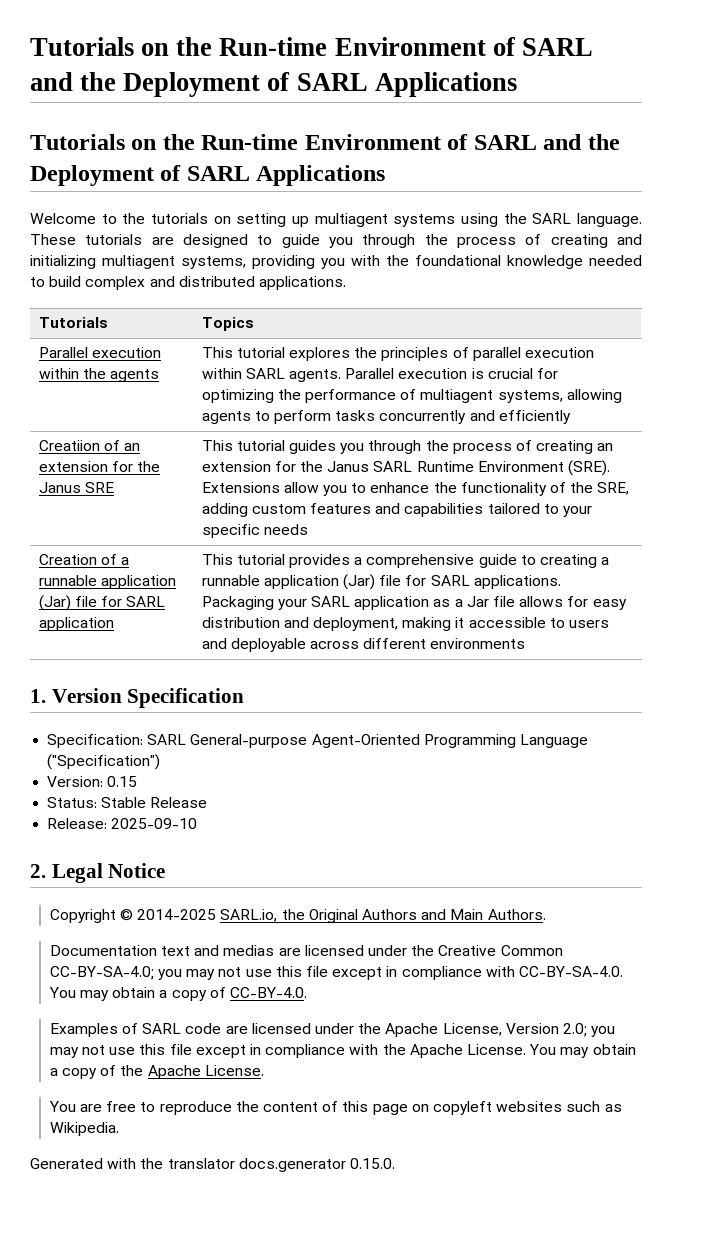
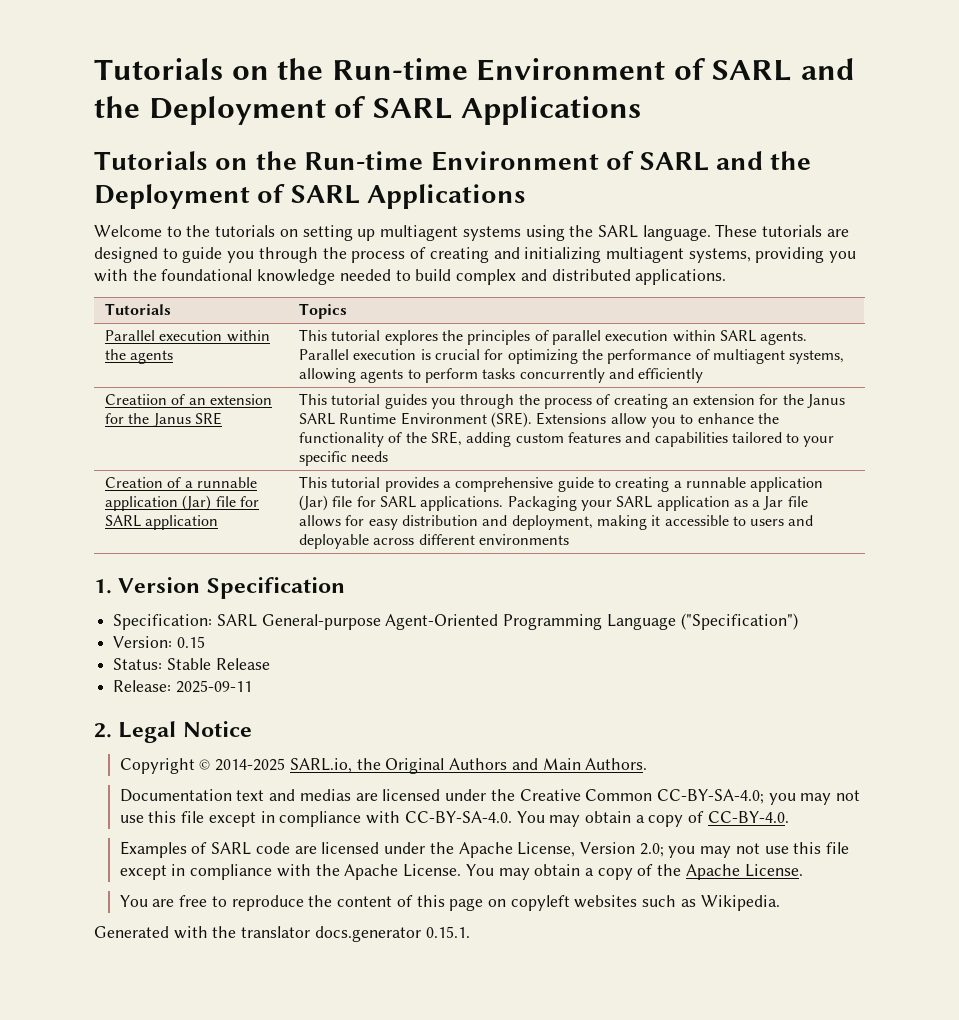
- Release: 2025-09-10
+ Release: 2025-09-11
- Generated with the translator docs.generator 0.15.0.
+ Generated with the translator docs.generator 0.15.1.

